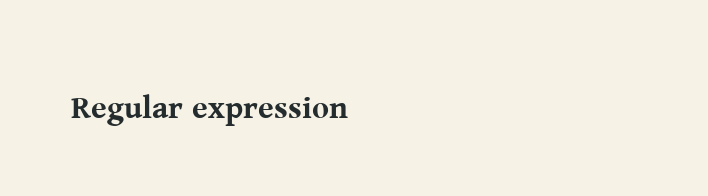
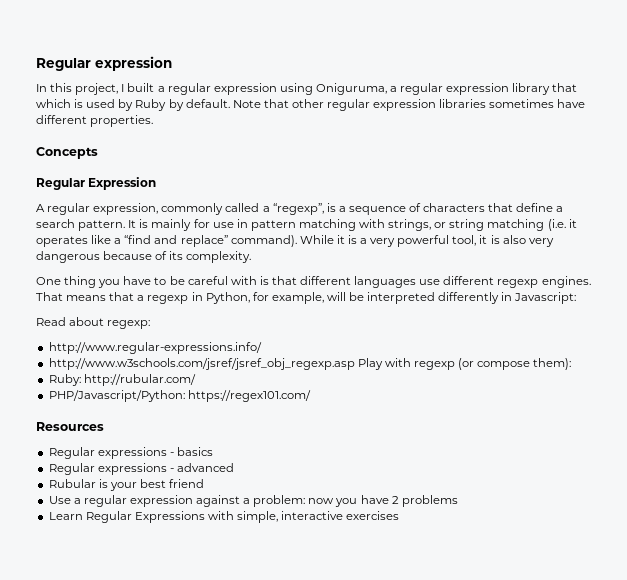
+ In this project, I built a regular expression using Oniguruma, a regular expression library that which is used by Ruby by default. Note that other regular expression libraries sometimes have different properties.
+ Concepts
+ Regular Expression
+ A regular expression, commonly called a “regexp”, is a sequence of characters that define a search pattern. It is mainly for use in pattern matching with strings, or string matching (i.e. it operates like a “find and replace” command). While it is a very powerful tool, it is also very dangerous because of its complexity.
+ One thing you have to be careful with is that different languages use different regexp engines. That means that a regexp in Python, for example, will be interpreted differently in Javascript:
+ Read about regexp:
+ http://www.regular-expressions.info/
+ http://www.w3schools.com/jsref/jsref_obj_regexp.asp Play with regexp (or compose them):
+ Ruby: http://rubular.com/
+ PHP/Javascript/Python: https://regex101.com/
+ Resources
+ Regular expressions - basics
+ Regular expressions - advanced
+ Rubular is your best friend
+ Use a regular expression against a problem: now you have 2 problems
+ Learn Regular Expressions with simple, interactive exercises

